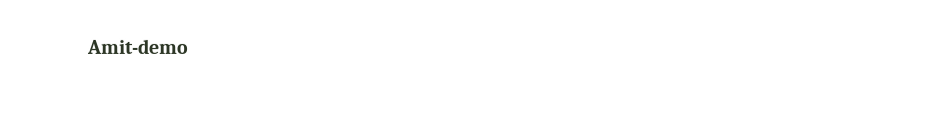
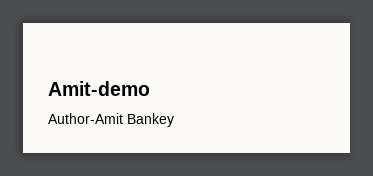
+ Author-Amit Bankey

